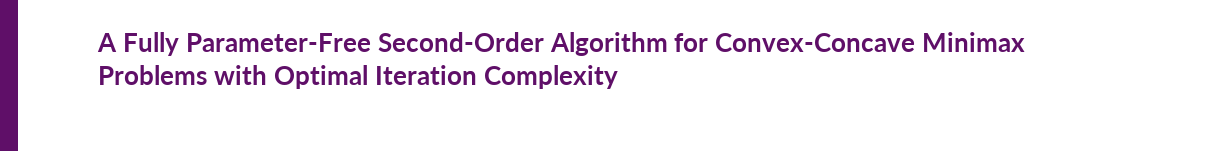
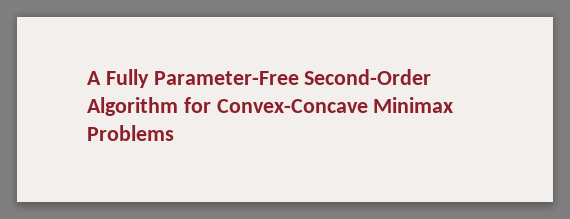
- A Fully Parameter-Free Second-Order Algorithm for Convex-Concave Minimax Problems with Optimal Iteration Complexity
+ A Fully Parameter-Free Second-Order Algorithm for Convex-Concave Minimax Problems

